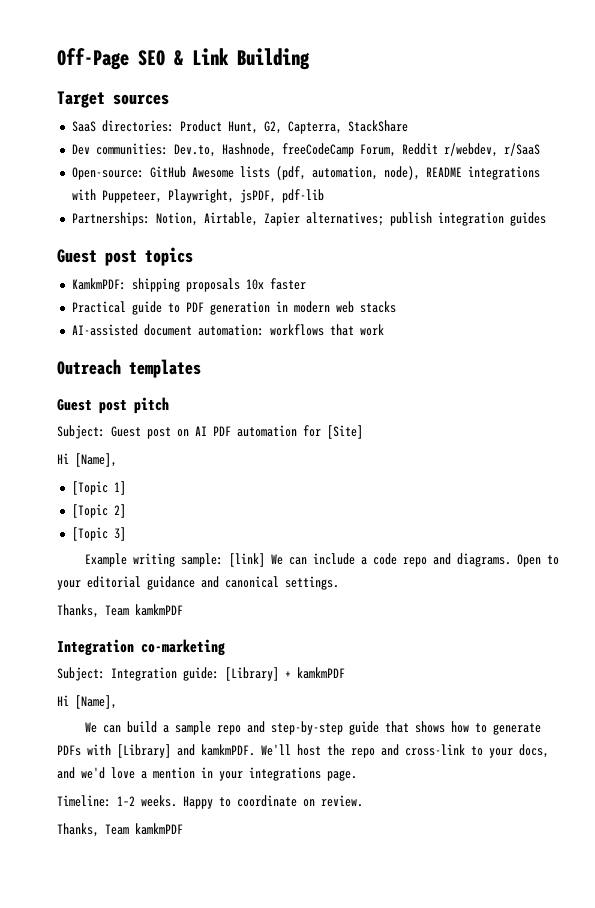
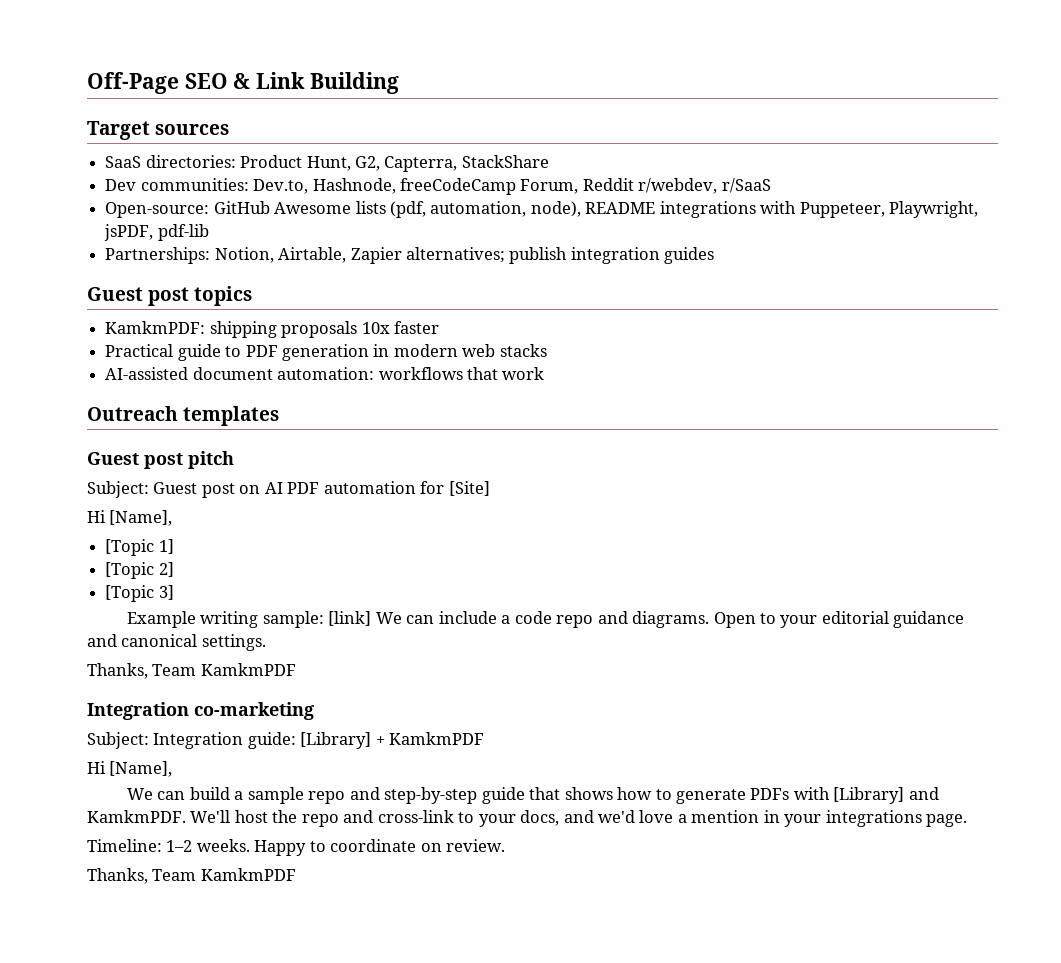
  Open to your editorial guidance and canonical settings.
- Thanks, Team kamkmPDF
+ Thanks, Team KamkmPDF
- Subject: Integration guide: [Library] + kamkmPDF
+ Subject: Integration guide: [Library] + KamkmPDF
- We can build a sample repo and step-by-step guide that shows how to generate PDFs with [Library] and kamkmPDF.
+ We can build a sample repo and step-by-step guide that shows how to generate PDFs with [Library] and KamkmPDF.
  Happy to coordinate on review.
- Thanks, Team kamkmPDF
+ Thanks, Team KamkmPDF

